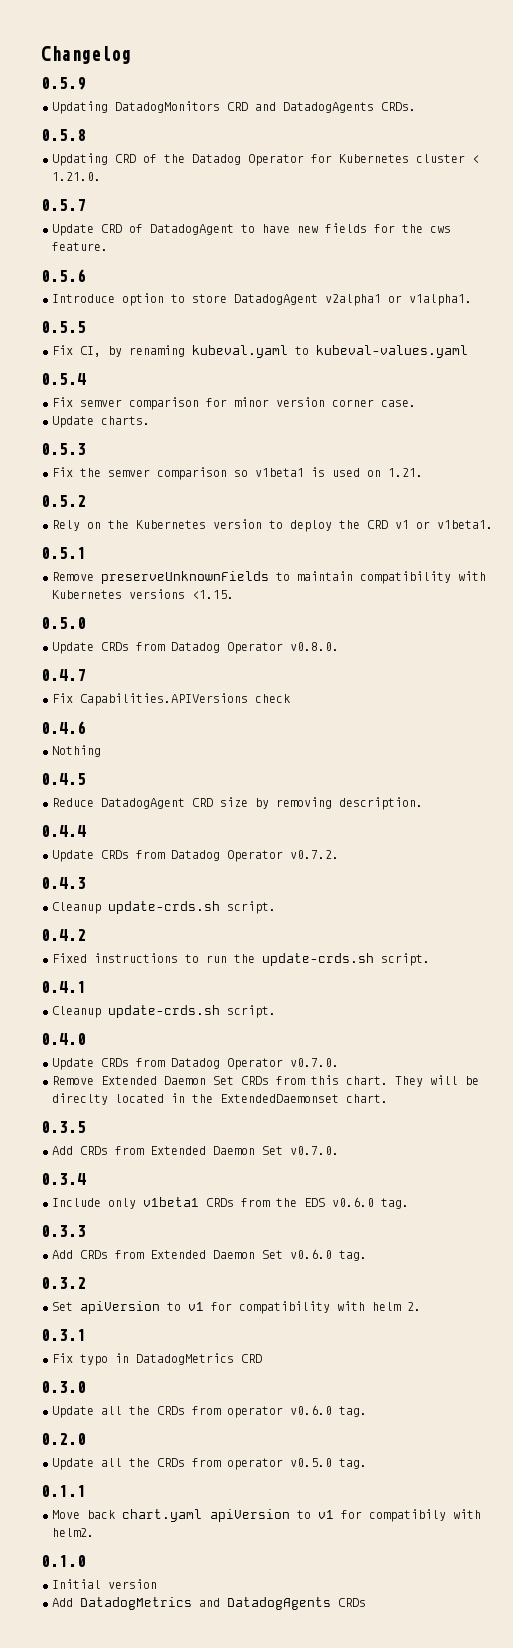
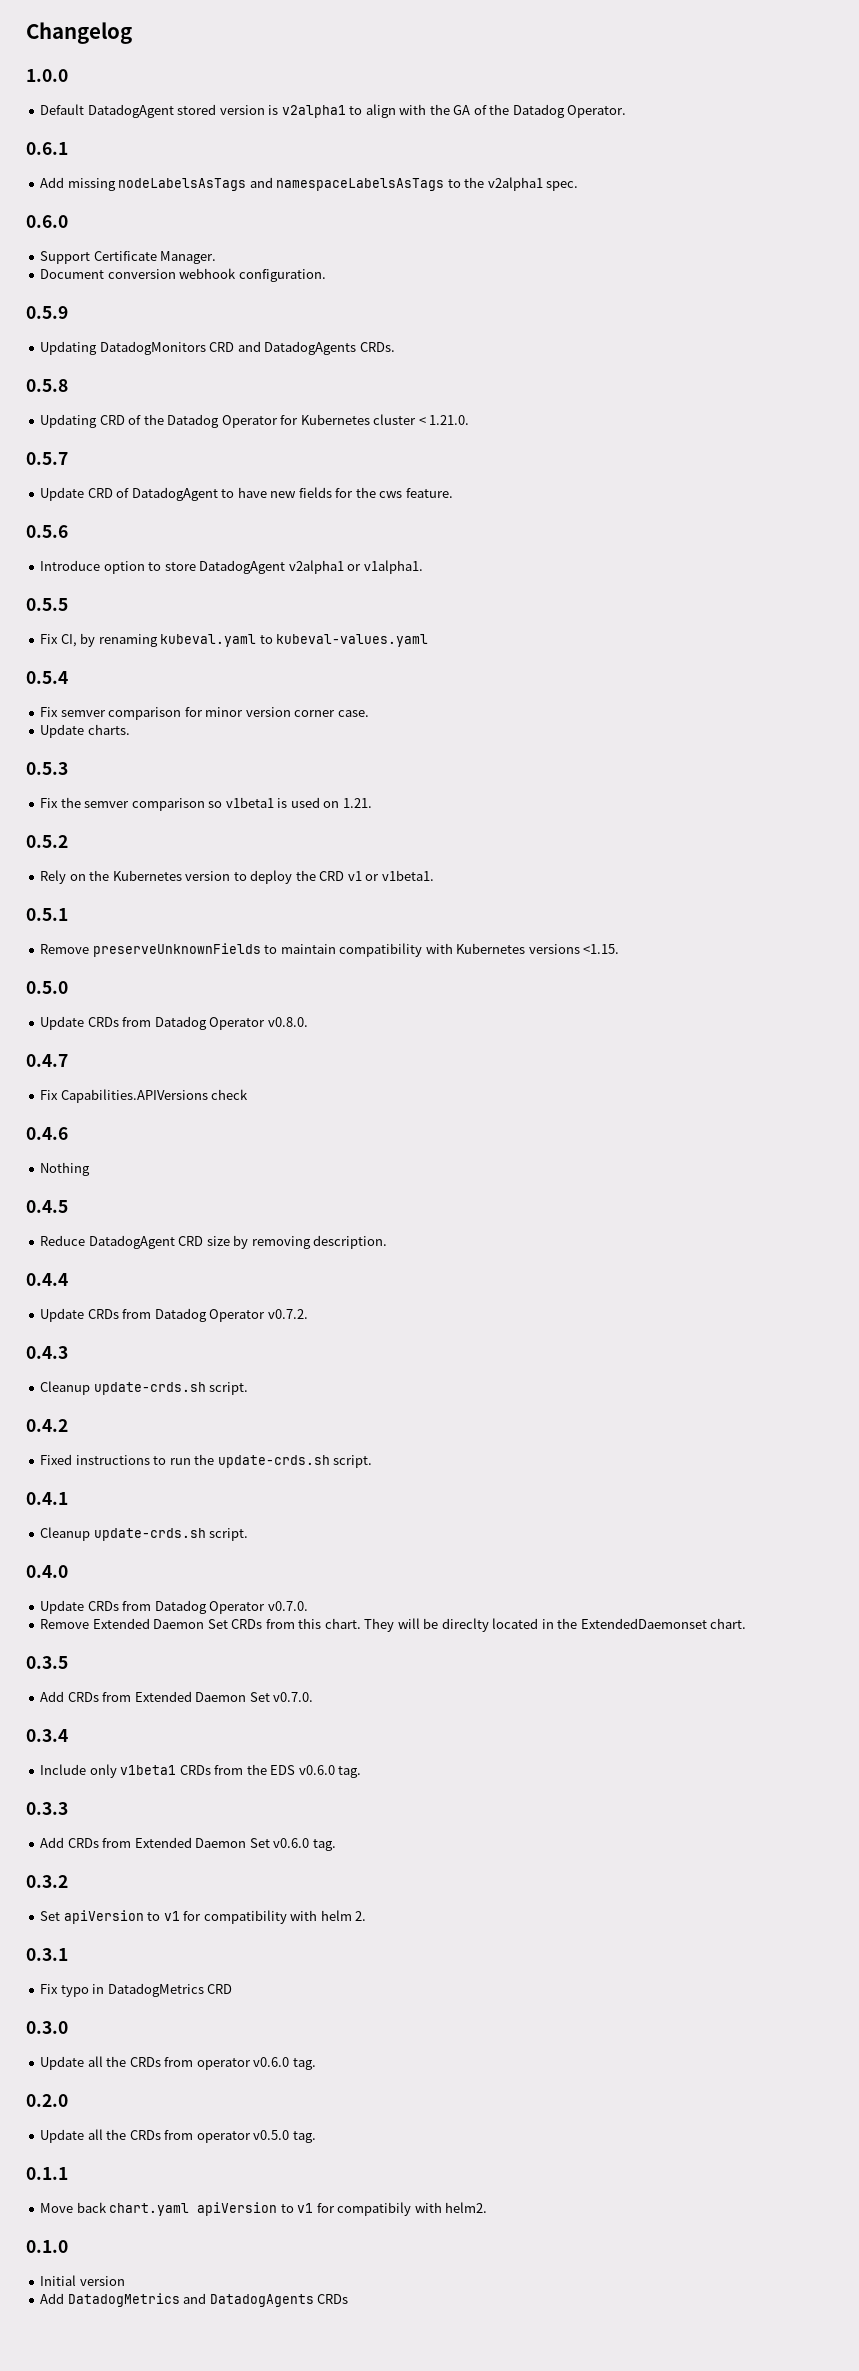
+ 1.0.0
+ Default DatadogAgent stored version is v2alpha1 to align with the GA of the Datadog Operator.
+ 0.6.1
+ Add missing nodeLabelsAsTags and namespaceLabelsAsTags to the v2alpha1 spec.
+ 0.6.0
+ Support Certificate Manager.
+ Document conversion webhook configuration.

